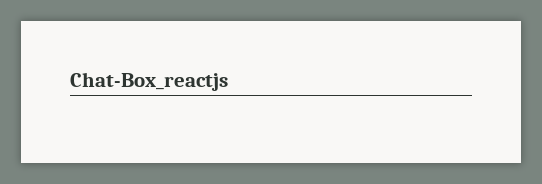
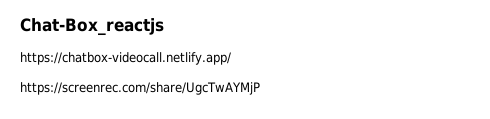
+ https://chatbox-videocall.netlify.app/
+ https://screenrec.com/share/UgcTwAYMjP

